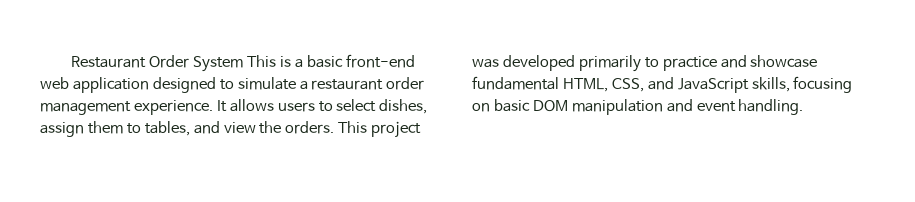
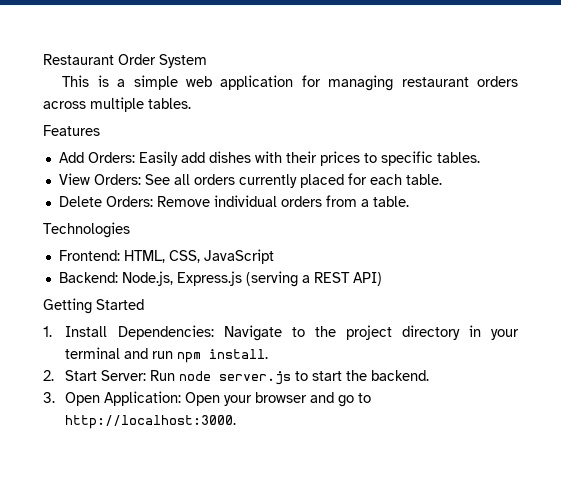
- Restaurant Order System This is a basic front-end web application designed to simulate a restaurant order management experience. It allows users to select dishes, assign them to tables, and view the orders. This project was developed primarily to practice and showcase fundamental HTML, CSS, and JavaScript skills, focusing on basic DOM manipulation and event handling.
+ Restaurant Order System
+ This is a simple web application for managing restaurant orders across multiple tables.
+ Features
+ Add Orders: Easily add dishes with their prices to specific tables.
+ View Orders: See all orders currently placed for each table.
+ Delete Orders: Remove individual orders from a table.
+ Technologies
+ Frontend: HTML, CSS, JavaScript
+ Backend: Node.js, Express.js (serving a REST API)
+ Getting Started
+ 1. Install Dependencies: Navigate to the project directory in your terminal and run npm install.
+ 2. Start Server: Run node server.js to start the backend.
+ 3. Open Application: Open your browser and go to http://localhost:3000.

